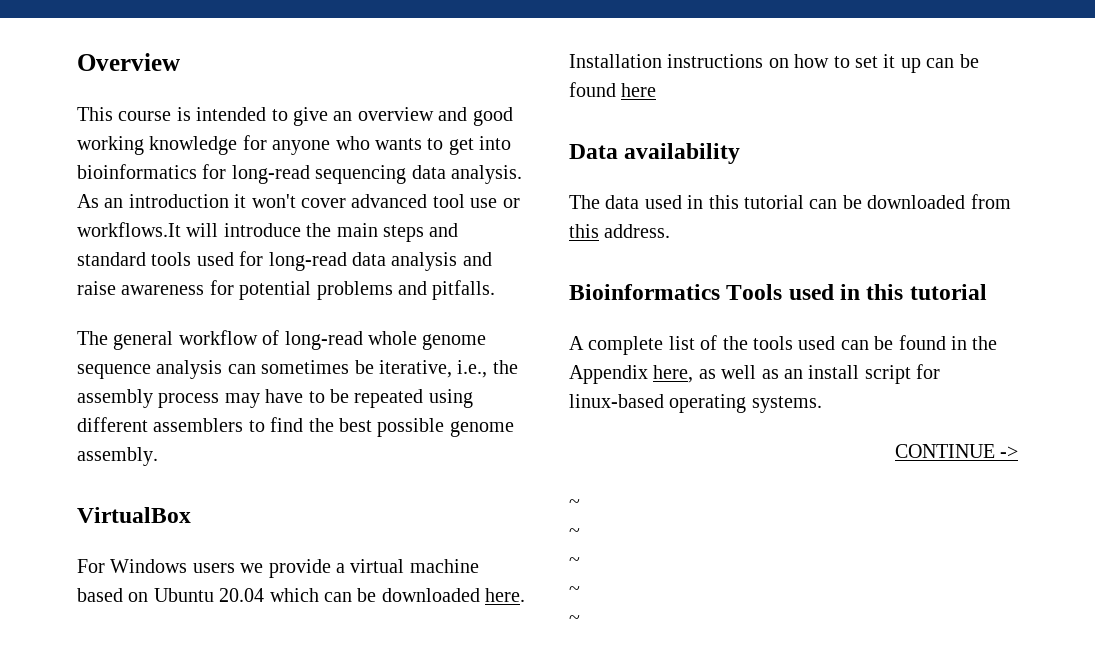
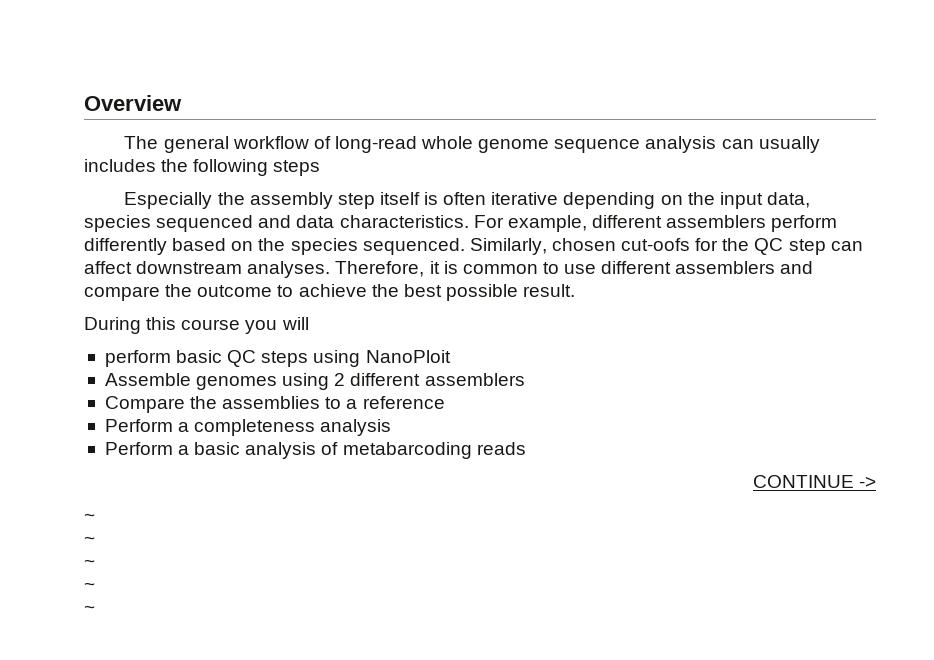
- This course is intended to give an overview and good working knowledge for anyone who wants to get into bioinformatics for long-read sequencing data analysis. As an introduction it won't cover advanced tool use or workflows.It will introduce the main steps and standard tools used for long-read data analysis and raise awareness for potential problems and pitfalls.
- The general workflow of long-read whole genome sequence analysis can sometimes be iterative, i.e., the assembly process may have to be repeated using different assemblers to find the best possible genome assembly.
- VirtualBox
- For Windows users we provide a virtual machine based on Ubuntu 20.04 which can be downloaded here. Installation instructions on how to set it up can be found here
- Data availability
- The data used in this tutorial can be downloaded from this address.
- Bioinformatics Tools used in this tutorial
- A complete list of the tools used can be found in the Appendix here, as well as an install script for linux-based operating systems.
+ The general workflow of long-read whole genome sequence analysis can usually includes the following steps
+ Especially the assembly step itself is often iterative depending on the input data, species sequenced and data characteristics. For example, different assemblers perform differently based on the species sequenced. Similarly, chosen cut-oofs for the QC step can affect downstream analyses. Therefore, it is common to use different assemblers and compare the outcome to achieve the best possible result.
+ During this course you will
+ perform basic QC steps using NanoPloit
+ Assemble genomes using 2 different assemblers
+ Compare the assemblies to a reference
+ Perform a completeness analysis
+ Perform a basic analysis of metabarcoding reads

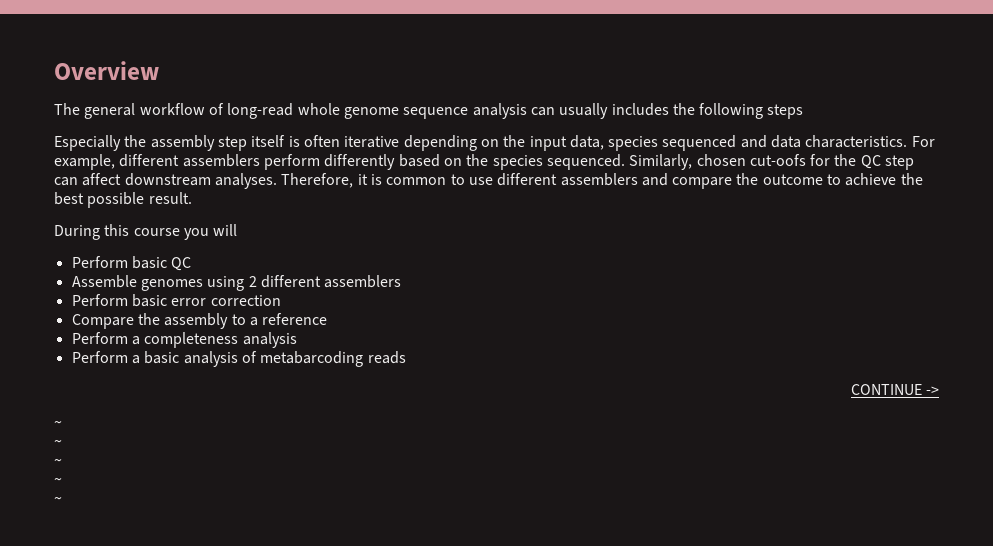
- perform basic QC steps using NanoPloit
+ Perform basic QC
+ Perform basic error correction
- Compare the assemblies to a reference
+ Compare the assembly to a reference

